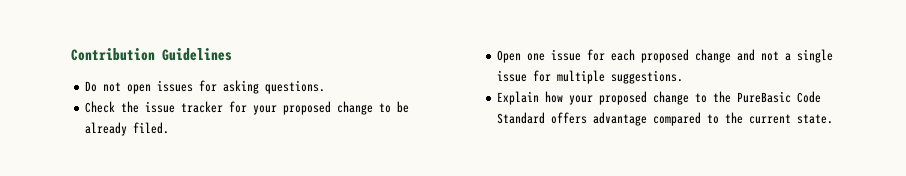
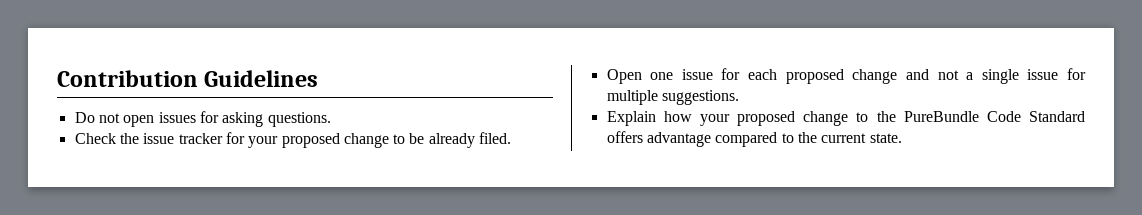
- Explain how your proposed change to the PureBasic Code Standard offers advantage compared to the current state.
+ Explain how your proposed change to the PureBundle Code Standard offers advantage compared to the current state.

